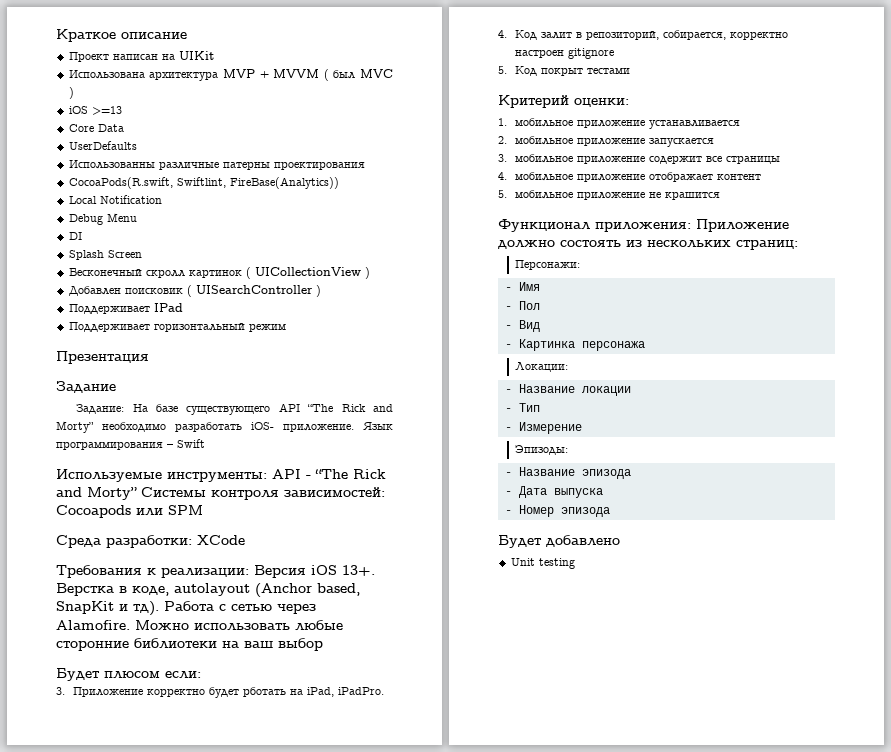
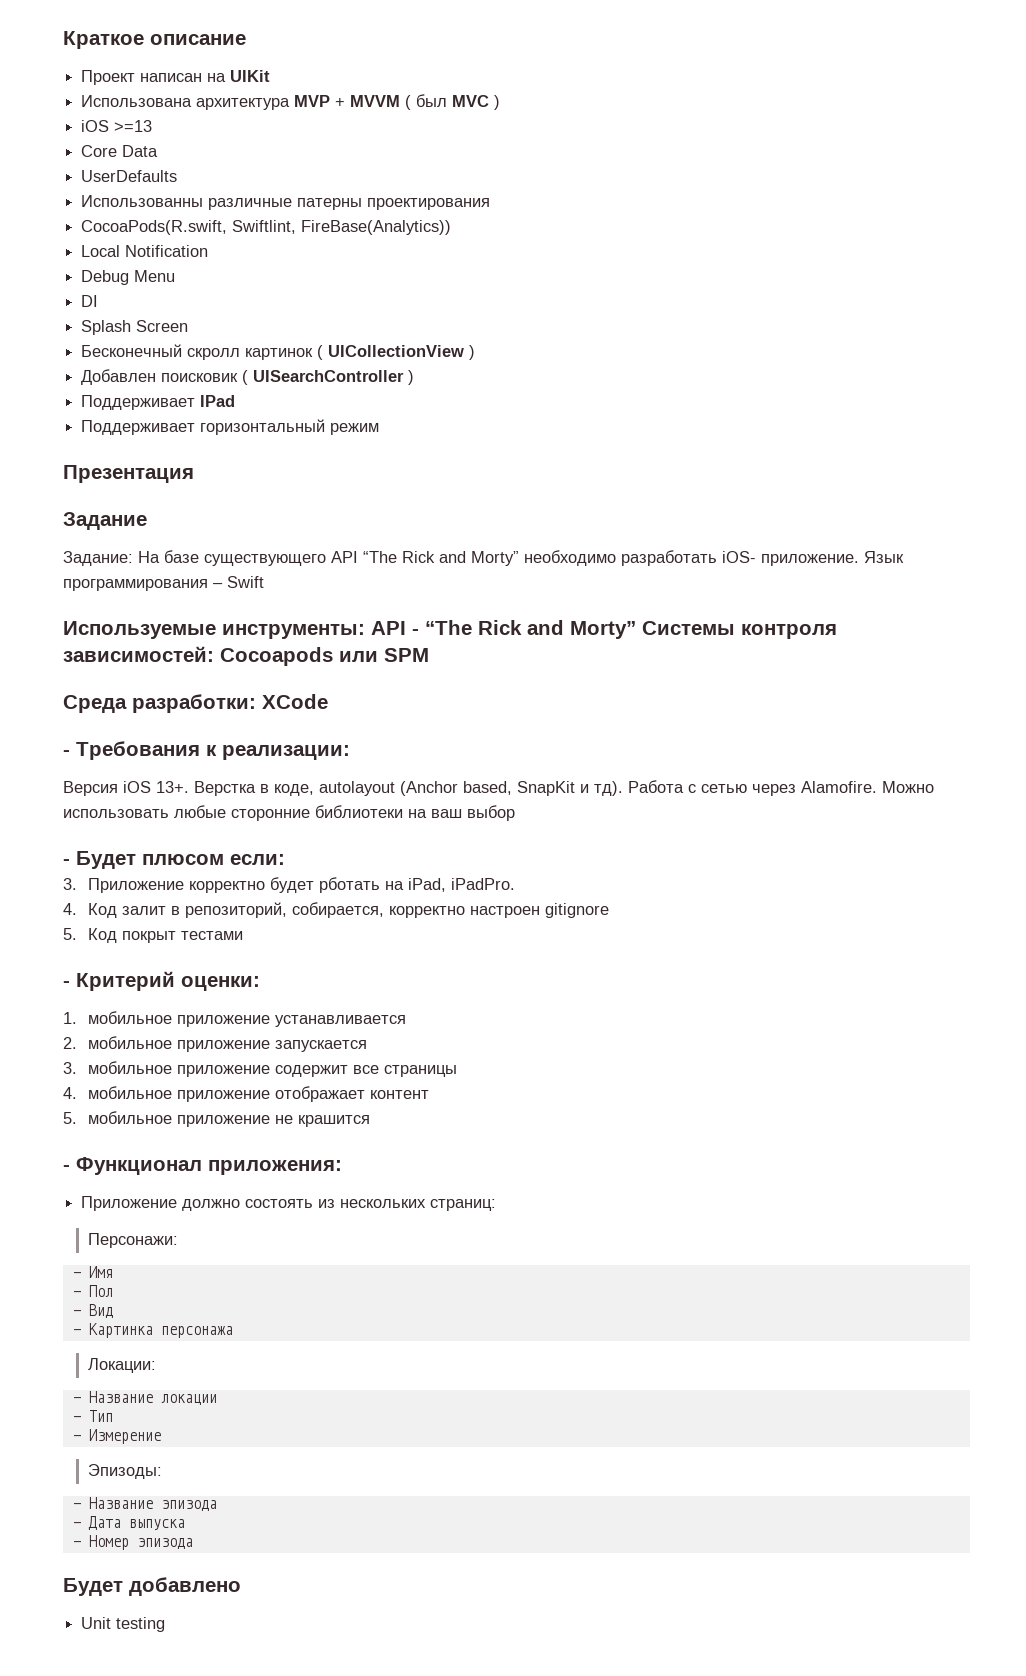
- Требования к реализации: Версия iOS 13+.
+ - Требования к реализации:
+ Версия iOS 13+.
- Будет плюсом если:
+ - Будет плюсом если:
- Критерий оценки:
+ - Критерий оценки:
- Функционал приложения: Приложение должно состоять из нескольких страниц:
+ - Функционал приложения:
+ Приложение должно состоять из нескольких страниц:

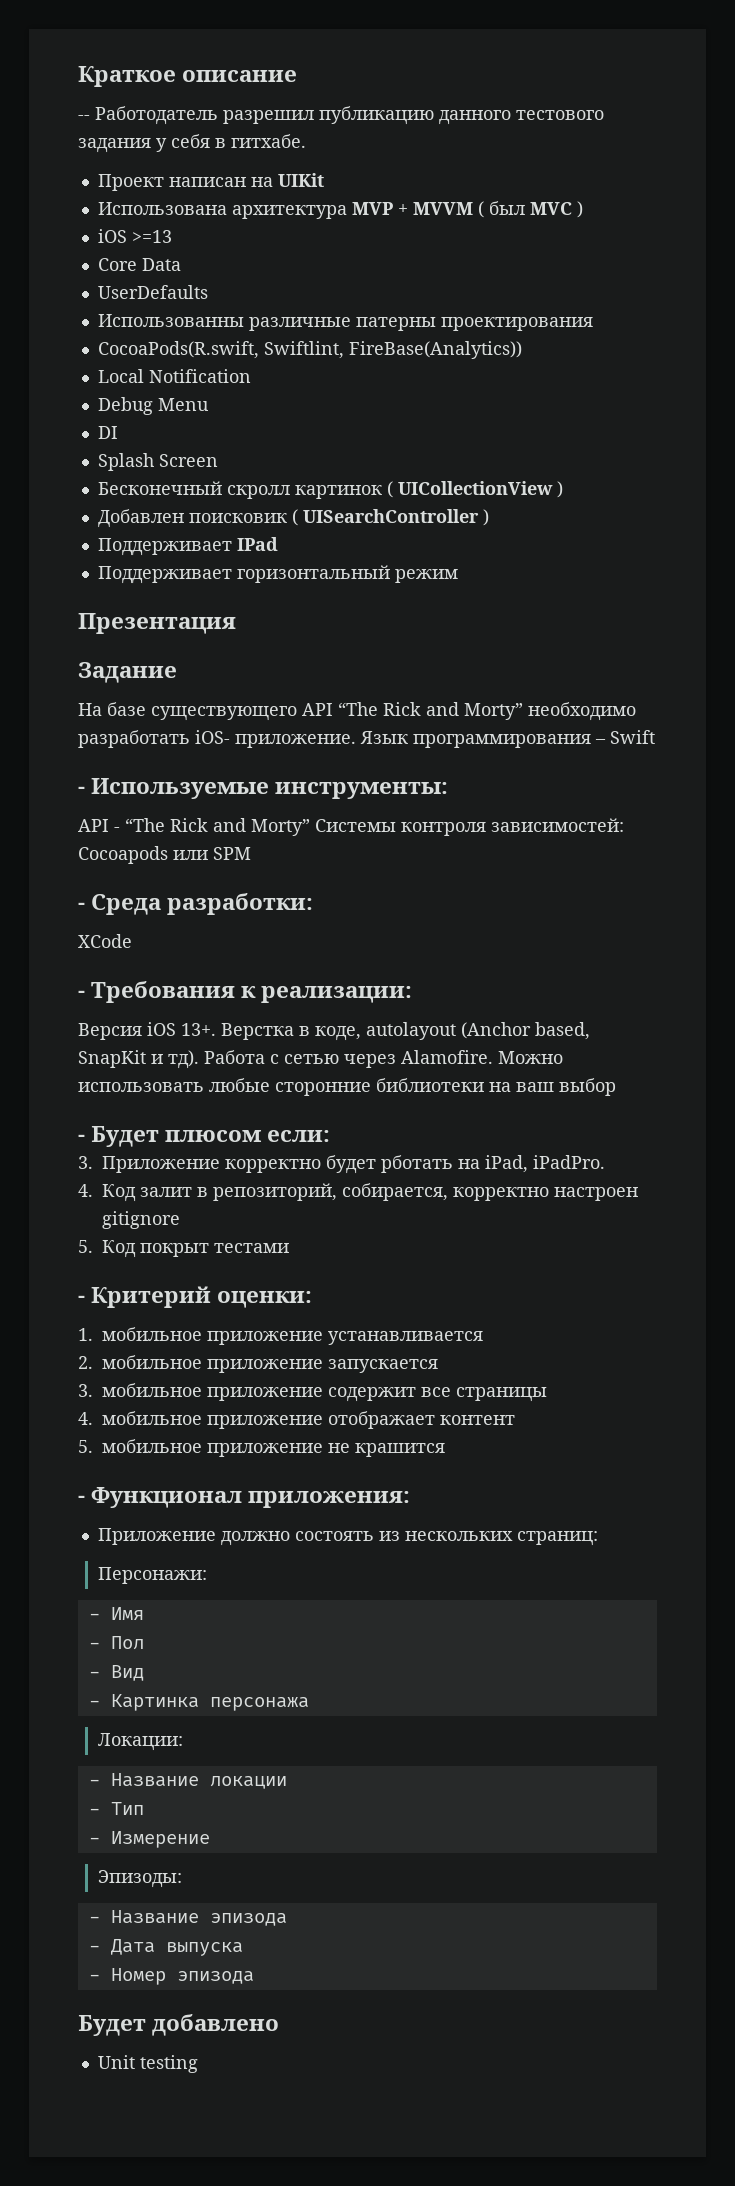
+ -- Работодатель разрешил публикацию данного тестового задания у себя в гитхабе.
- Задание: На базе существующего API “The Rick and Morty” необходимо разработать iOS- приложение.
+ На базе существующего API “The Rick and Morty” необходимо разработать iOS- приложение.
- Используемые инструменты: API - “The Rick and Morty” Системы контроля зависимостей: Cocoapods или SPM
+ - Используемые инструменты:
+ API - “The Rick and Morty” Системы контроля зависимостей: Cocoapods или SPM
- Среда разработки: XCode
+ - Среда разработки:
+ XCode

